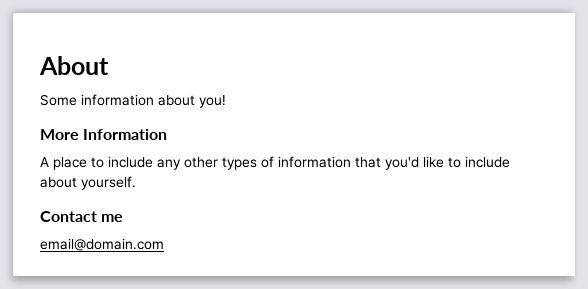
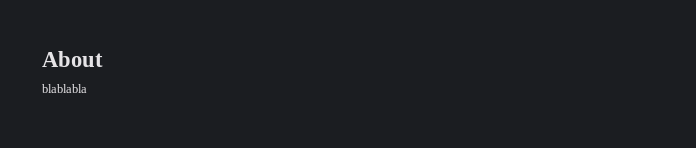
- Some information about you!
- More Information
- A place to include any other types of information that you'd like to include about yourself.
- Contact me
- email@domain.com
+ blablabla

